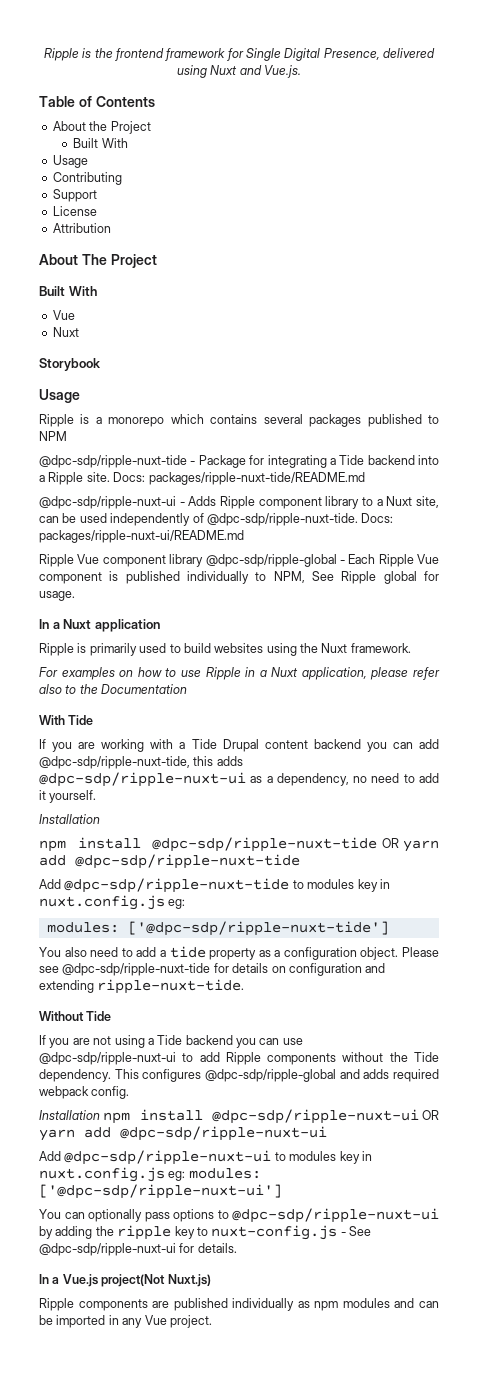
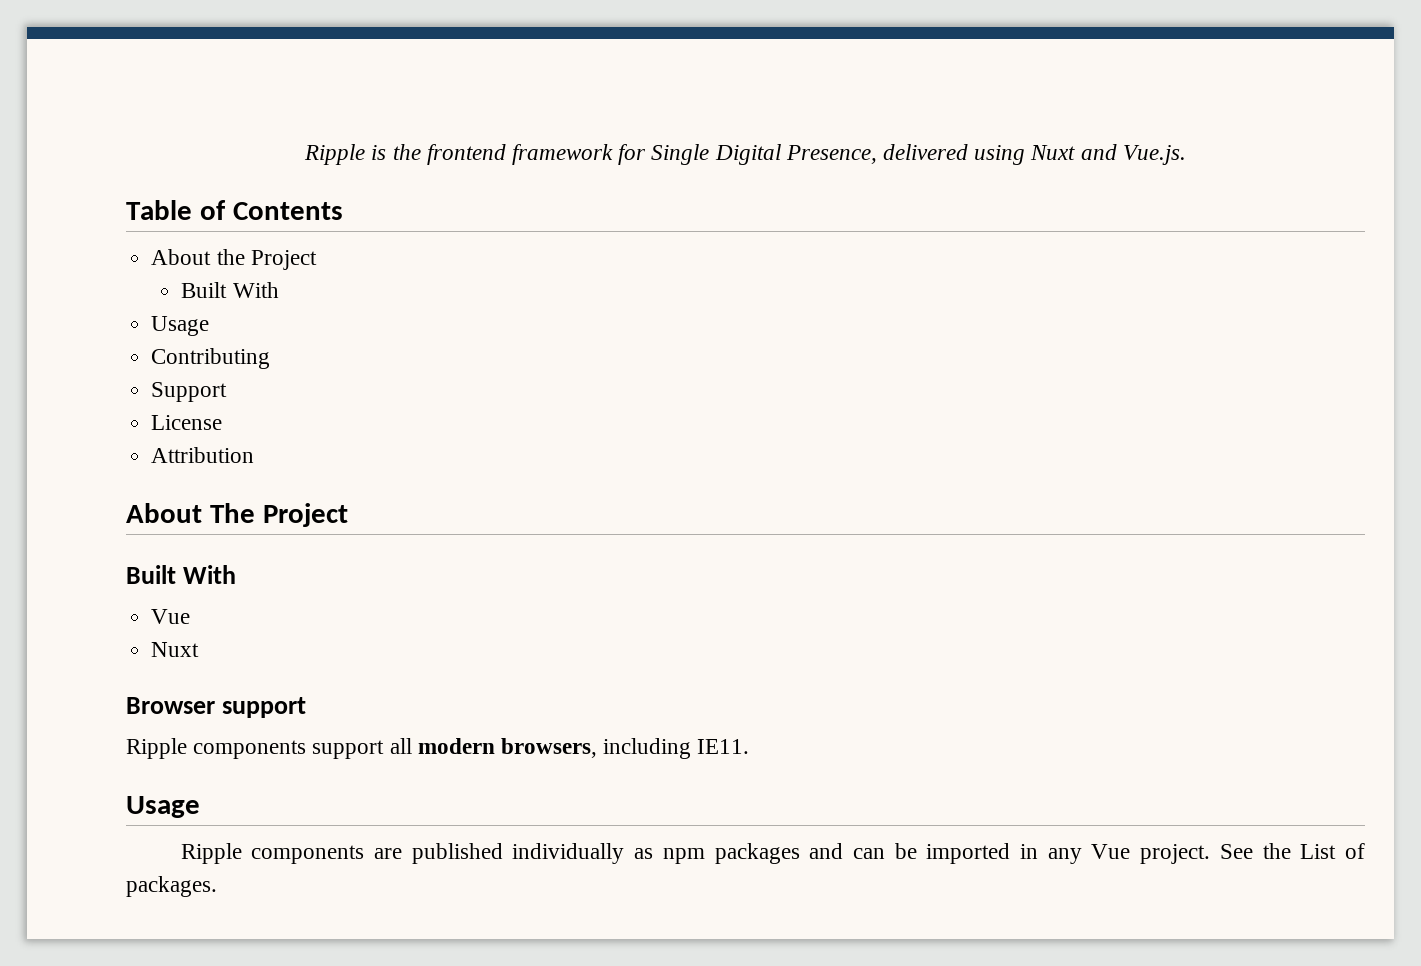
- Storybook
+ Browser support
+ Ripple components support all modern browsers, including IE11.
  Usage
- Ripple is a monorepo which contains several packages published to NPM
- @dpc-sdp/ripple-nuxt-tide - Package for integrating a Tide backend into a Ripple site. Docs: packages/ripple-nuxt-tide/README.md
- @dpc-sdp/ripple-nuxt-ui - Adds Ripple component library to a Nuxt site, can be used independently of @dpc-sdp/ripple-nuxt-tide. Docs: packages/ripple-nuxt-ui/README.md
- Ripple Vue component library @dpc-sdp/ripple-global - Each Ripple Vue component is published individually to NPM, See Ripple global for usage.
- In a Nuxt application
- Ripple is primarily used to build websites using the Nuxt framework.
- For examples on how to use Ripple in a Nuxt application, please refer also to the Documentation
- With Tide
- If you are working with a Tide Drupal content backend you can add @dpc-sdp/ripple-nuxt-tide, this adds @dpc-sdp/ripple-nuxt-ui as a dependency, no need to add it yourself.
- Installation
- npm install @dpc-sdp/ripple-nuxt-tide OR yarn add @dpc-sdp/ripple-nuxt-tide
- Add @dpc-sdp/ripple-nuxt-tide to modules key in nuxt.config.js eg:
- modules: ['@dpc-sdp/ripple-nuxt-tide']
- You also need to add a tide property as a configuration object. Please see @dpc-sdp/ripple-nuxt-tide for details on configuration and extending ripple-nuxt-tide.
- Without Tide
- If you are not using a Tide backend you can use @dpc-sdp/ripple-nuxt-ui to add Ripple components without the Tide dependency. This configures @dpc-sdp/ripple-global and adds required webpack config.
- Installation npm install @dpc-sdp/ripple-nuxt-ui OR yarn add @dpc-sdp/ripple-nuxt-ui
- Add @dpc-sdp/ripple-nuxt-ui to modules key in nuxt.config.js eg: modules: ['@dpc-sdp/ripple-nuxt-ui']
- You can optionally pass options to @dpc-sdp/ripple-nuxt-ui by adding the ripple key to nuxt-config.js - See @dpc-sdp/ripple-nuxt-ui for details.
- In a Vue.js project(Not Nuxt.js)
- Ripple components are published individually as npm modules and can be imported in any Vue project.
+ Ripple components are published individually as npm packages and can be imported in any Vue project.
+ See the List of packages.

